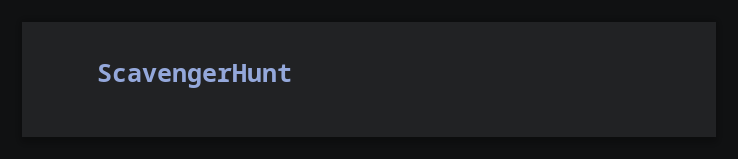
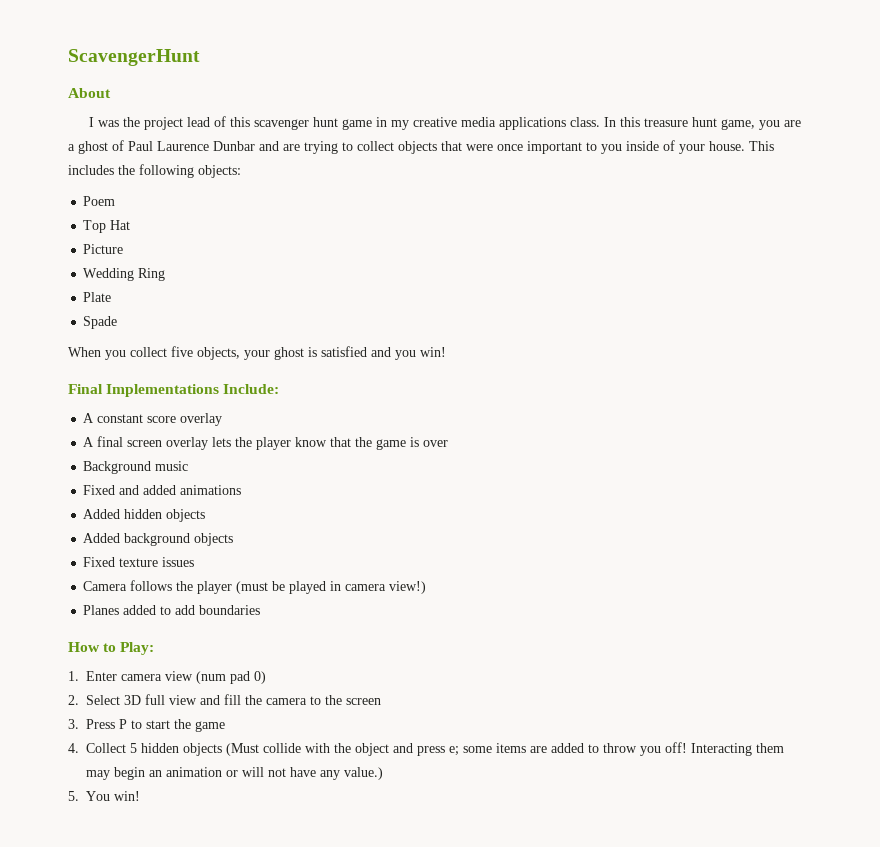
+ About
+ I was the project lead of this scavenger hunt game in my creative media applications class. In this treasure hunt game, you are a ghost of Paul Laurence Dunbar and are trying to collect objects that were once important to you inside of your house. This includes the following objects:
+ Poem
+ Top Hat
+ Picture
+ Wedding Ring
+ Plate
+ Spade
+ When you collect five objects, your ghost is satisfied and you win!
+ Final Implementations Include:
+ A constant score overlay
+ A final screen overlay lets the player know that the game is over
+ Background music
+ Fixed and added animations
+ Added hidden objects
+ Added background objects
+ Fixed texture issues
+ Camera follows the player (must be played in camera view!)
+ Planes added to add boundaries
+ How to Play:
+ 1. Enter camera view (num pad 0)
+ 2. Select 3D full view and fill the camera to the screen
+ 3. Press P to start the game
+ 4. Collect 5 hidden objects (Must collide with the object and press e; some items are added to throw you off! Interacting them may begin an animation or will not have any value.)
+ 5. You win!

